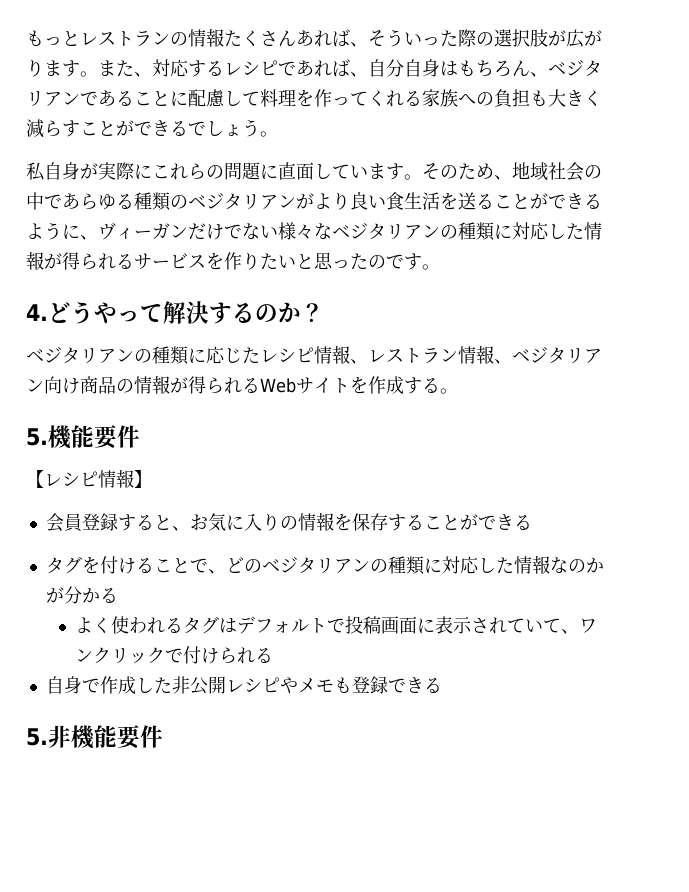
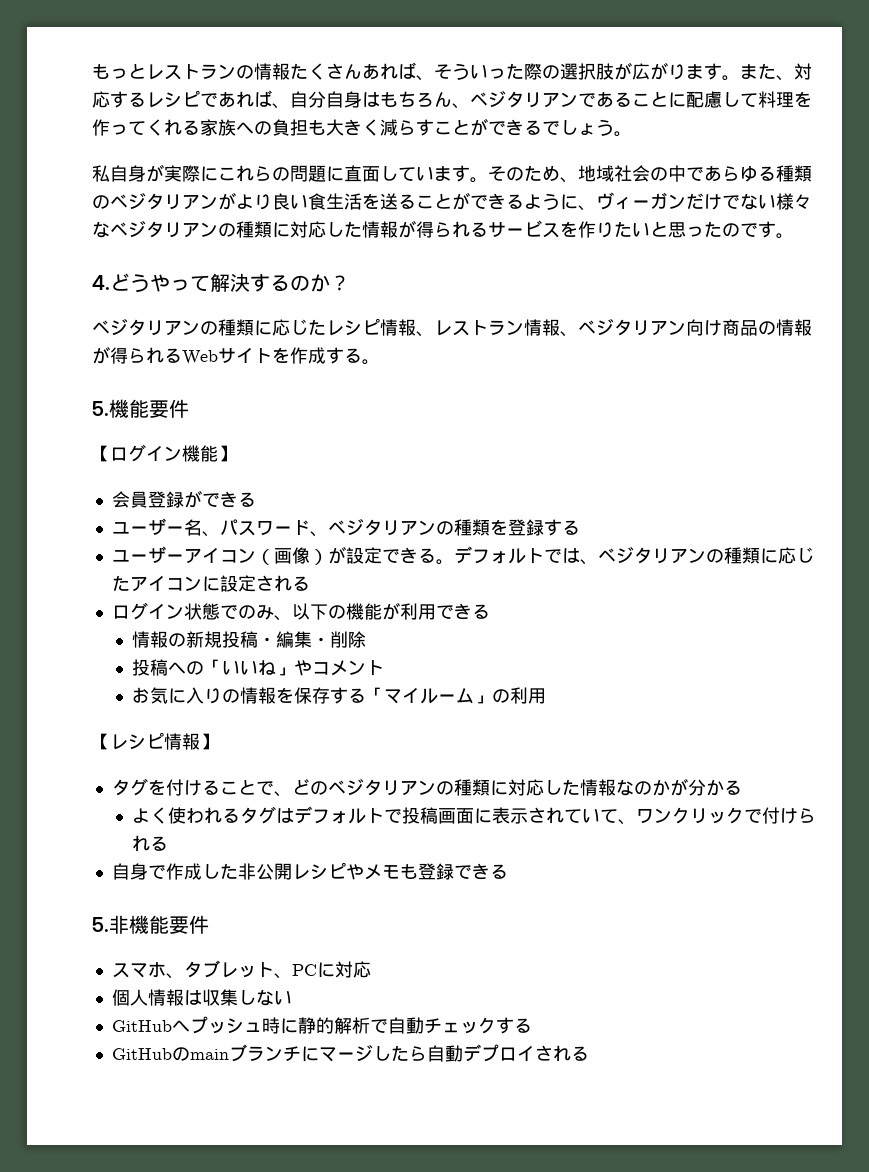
- 【レシピ情報】
+ 【ログイン機能】
- 会員登録すると、お気に入りの情報を保存することができる
+ 会員登録ができる
+ ユーザー名、パスワード、ベジタリアンの種類を登録する
+ ユーザーアイコン（画像）が設定できる。デフォルトでは、ベジタリアンの種類に応じたアイコンに設定される
+ ログイン状態でのみ、以下の機能が利用できる
+ 情報の新規投稿・編集・削除
+ 投稿への「いいね」やコメント
+ お気に入りの情報を保存する「マイルーム」の利用
+ 【レシピ情報】
+ スマホ、タブレット、PCに対応
+ 個人情報は収集しない
+ GitHubへプッシュ時に静的解析で自動チェックする
+ GitHubのmainブランチにマージしたら自動デプロイされる

